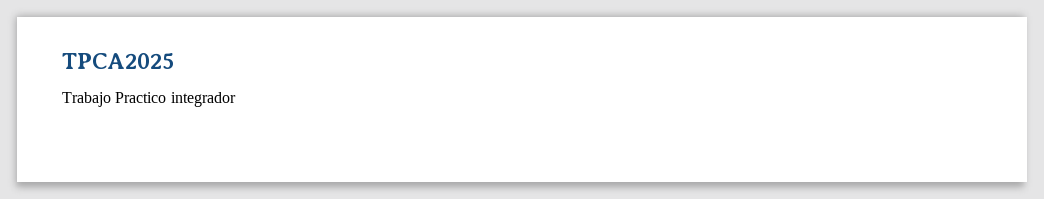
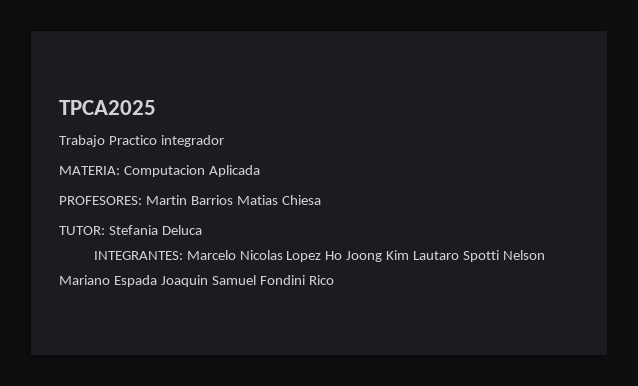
+ MATERIA: Computacion Aplicada
+ PROFESORES: Martin Barrios Matias Chiesa
+ TUTOR: Stefania Deluca
+ INTEGRANTES: Marcelo Nicolas Lopez Ho Joong Kim Lautaro Spotti Nelson Mariano Espada Joaquin Samuel Fondini Rico

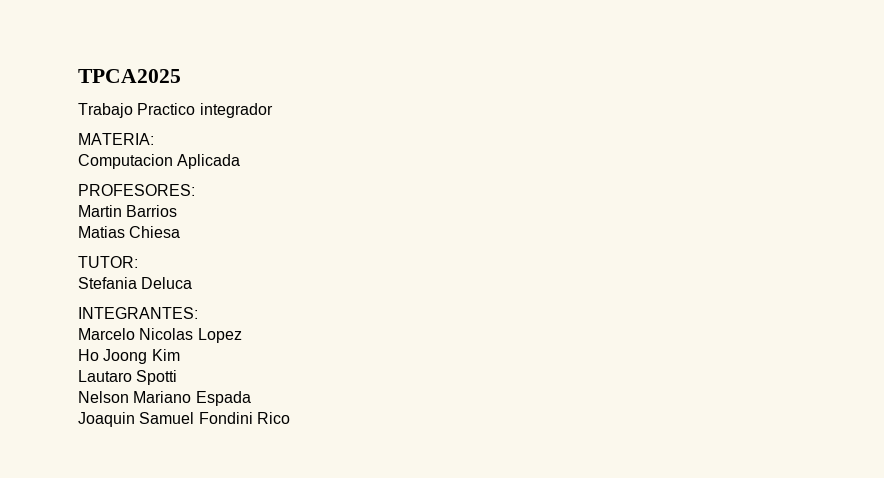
- MATERIA: Computacion Aplicada
+ MATERIA:
+ Computacion Aplicada
- PROFESORES: Martin Barrios Matias Chiesa
+ PROFESORES:
+ Martin Barrios
+ Matias Chiesa
- TUTOR: Stefania Deluca
+ TUTOR:
+ Stefania Deluca
- INTEGRANTES: Marcelo Nicolas Lopez Ho Joong Kim Lautaro Spotti Nelson Mariano Espada Joaquin Samuel Fondini Rico
+ INTEGRANTES:
+ Marcelo Nicolas Lopez
+ Ho Joong Kim
+ Lautaro Spotti
+ Nelson Mariano Espada
+ Joaquin Samuel Fondini Rico

